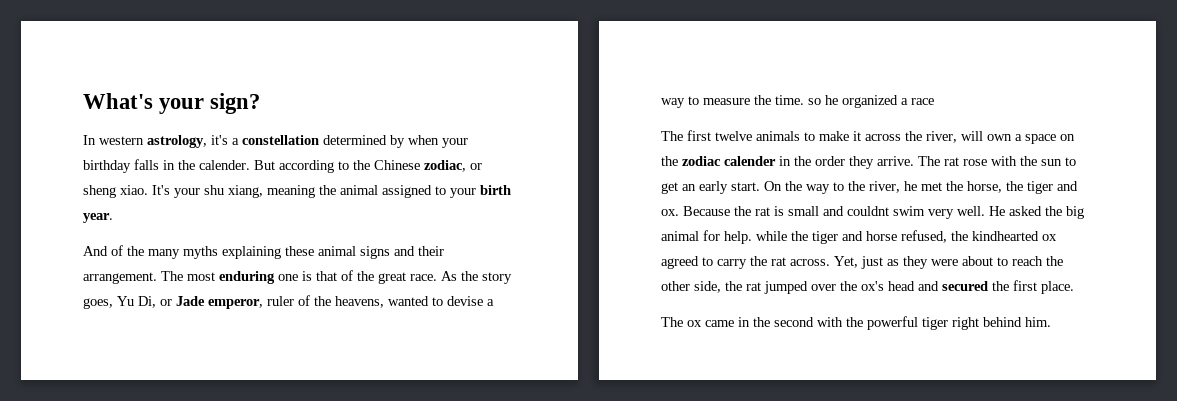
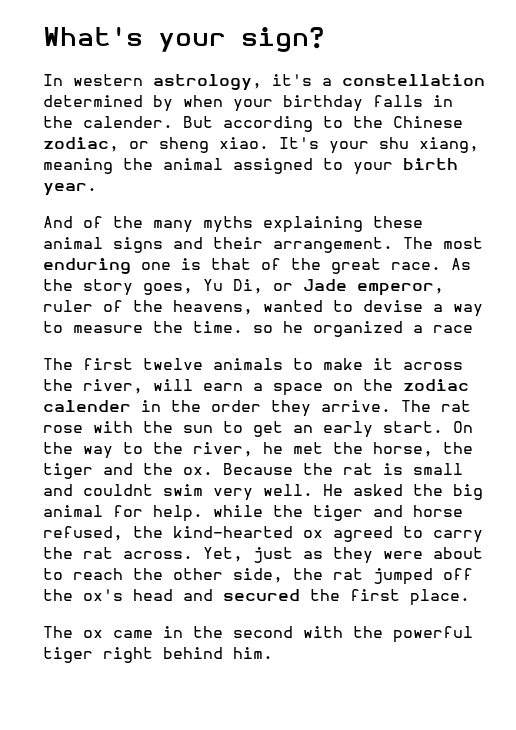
- The first twelve animals to make it across the river, will own a space on the zodiac calender in the order they arrive.
+ The first twelve animals to make it across the river, will earn a space on the zodiac calender in the order they arrive.
- On the way to the river, he met the horse, the tiger and ox.
+ On the way to the river, he met the horse, the tiger and the ox.
- He asked the big animal for help. while the tiger and horse refused, the kindhearted ox agreed to carry the rat across.
+ He asked the big animal for help. while the tiger and horse refused, the kind-hearted ox agreed to carry the rat across.
- Yet, just as they were about to reach the other side, the rat jumped over the ox's head and secured the first place.
+ Yet, just as they were about to reach the other side, the rat jumped off the ox's head and secured the first place.

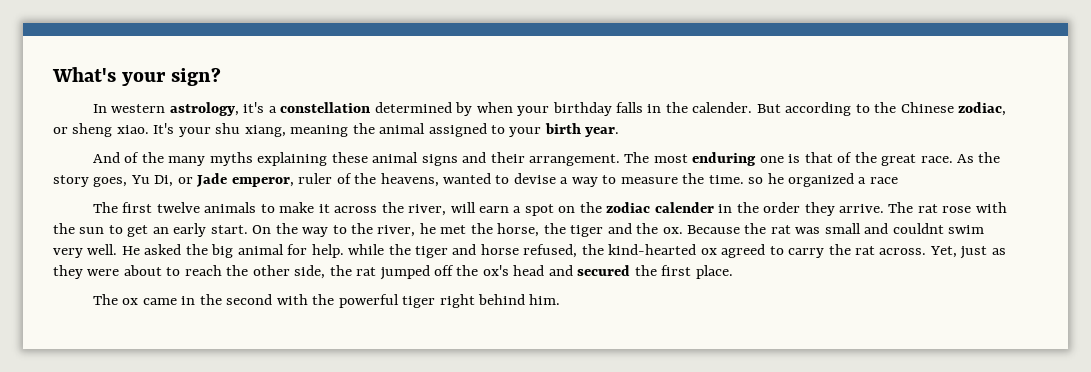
- The first twelve animals to make it across the river, will earn a space on the zodiac calender in the order they arrive.
+ The first twelve animals to make it across the river, will earn a spot on the zodiac calender in the order they arrive.
- Because the rat is small and couldnt swim very well.
+ Because the rat was small and couldnt swim very well.

